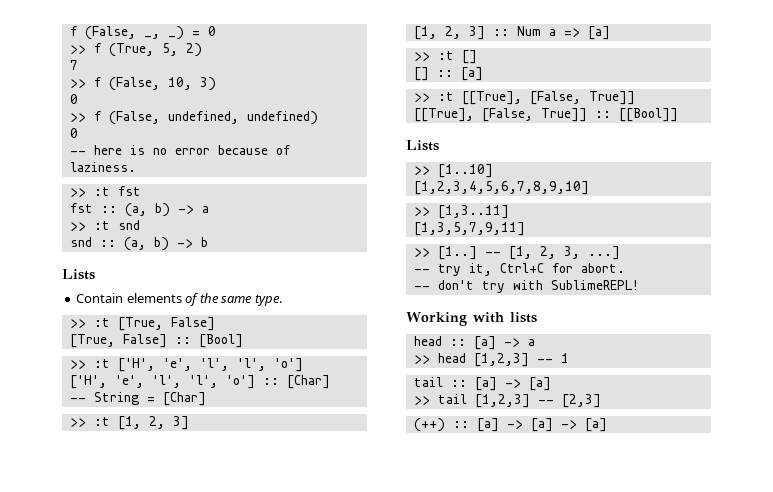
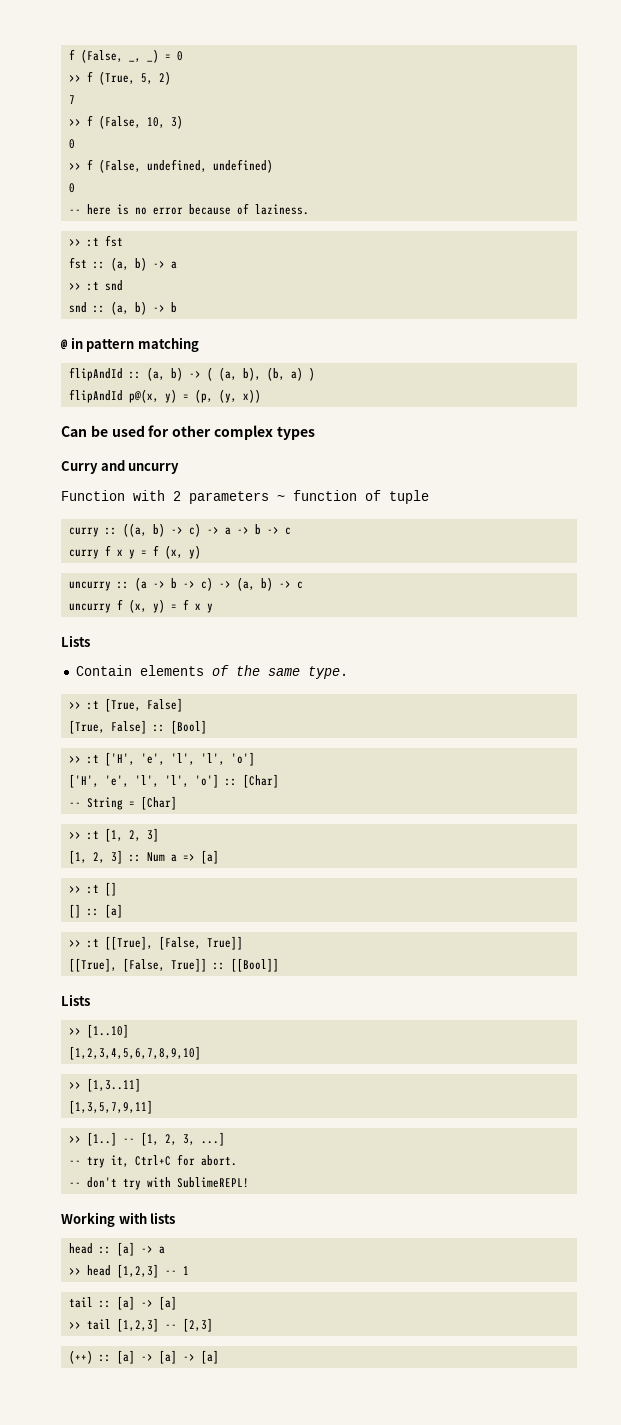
+ @ in pattern matching
+ flipAndId :: (a, b) -> ( (a, b), (b, a) )
+ flipAndId p@(x, y) = (p, (y, x))
+ Can be used for other complex types
+ Curry and uncurry
+ Function with 2 parameters ~ function of tuple
+ curry :: ((a, b) -> c) -> a -> b -> c
+ curry f x y = f (x, y)
+ uncurry :: (a -> b -> c) -> (a, b) -> c
+ uncurry f (x, y) = f x y

